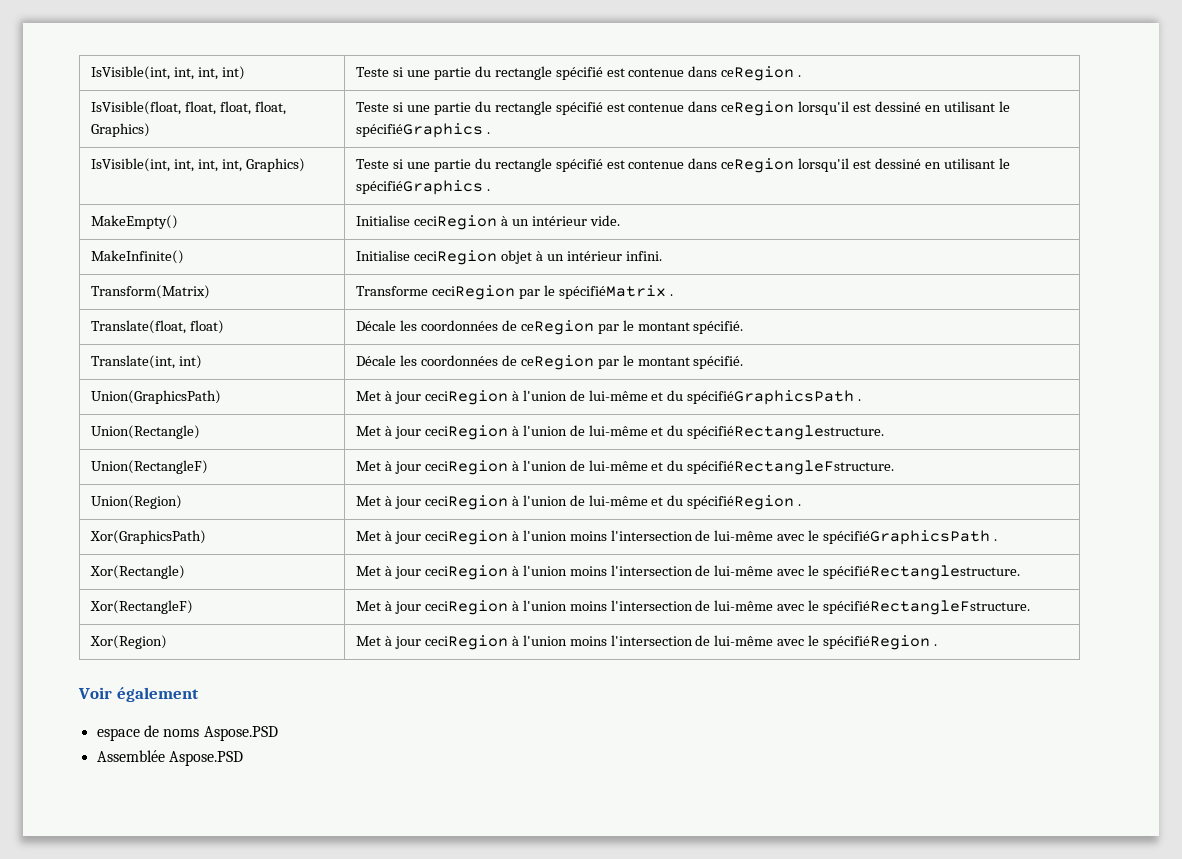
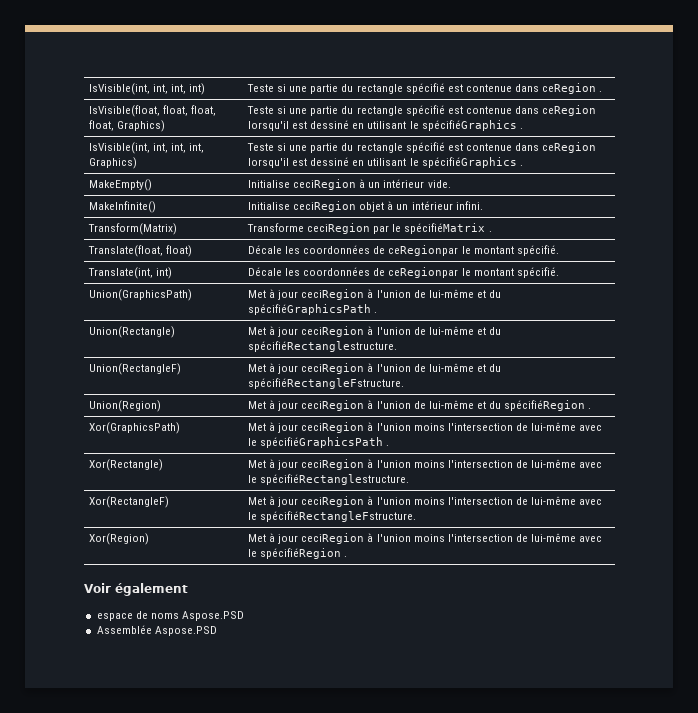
- Translate(float, float) | Décale les coordonnées de ceRegion par le montant spécifié.
+ Translate(float, float) | Décale les coordonnées de ceRegionpar le montant spécifié.
- Translate(int, int) | Décale les coordonnées de ceRegion par le montant spécifié.
+ Translate(int, int) | Décale les coordonnées de ceRegionpar le montant spécifié.

